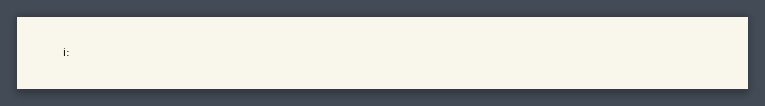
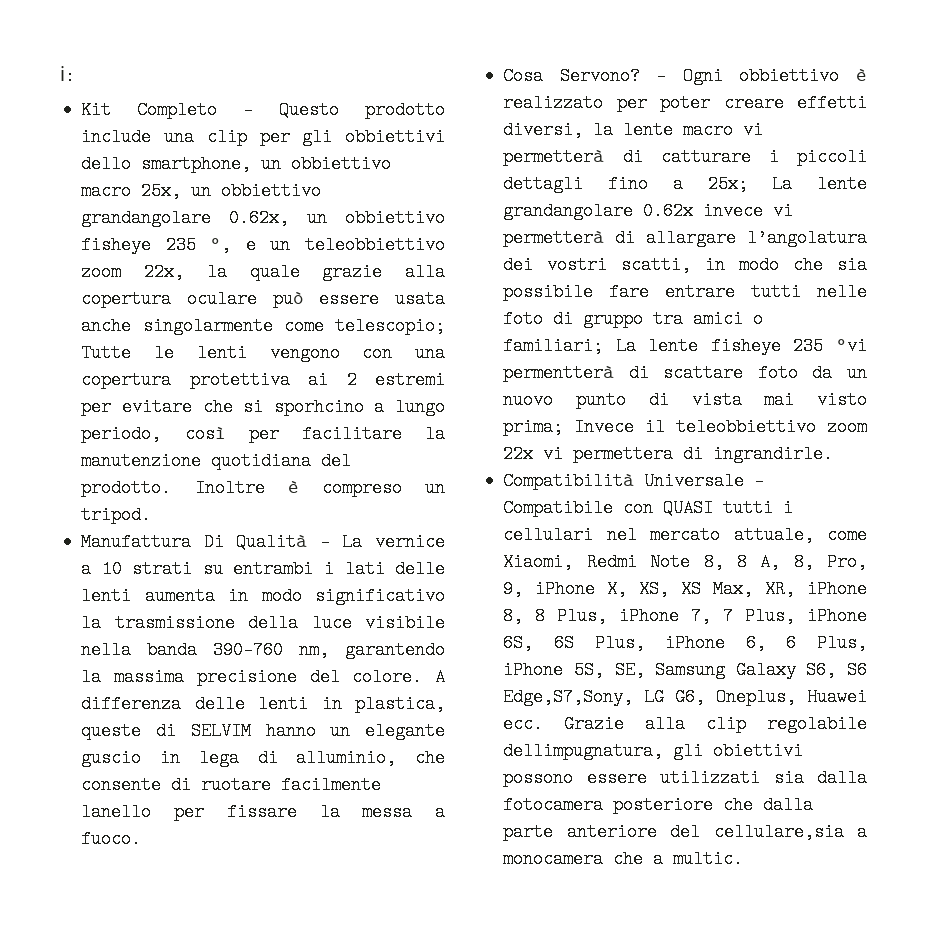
+ Kit Completo - Questo prodotto include una clip per gli obbiettivi dello smartphone, un obbiettivo macro 25x, un obbiettivo grandangolare 0.62x, un obbiettivo fisheye 235 °, e un teleobbiettivo zoom 22x, la quale grazie alla copertura oculare può essere usata anche singolarmente come telescopio; Tutte le lenti vengono con una copertura protettiva ai 2 estremi per evitare che si sporhcino a lungo periodo, così per facilitare la manutenzione quotidiana del prodotto. Inoltre è compreso un tripod.
+ Manufattura Di Qualità - La vernice a 10 strati su entrambi i lati delle lenti aumenta in modo significativo la trasmissione della luce visibile nella banda 390-760 nm, garantendo la massima precisione del colore. A differenza delle lenti in plastica, queste di SELVIM hanno un elegante guscio in lega di alluminio, che consente di ruotare facilmente lanello per fissare la messa a fuoco.
+ Cosa Servono? - Ogni obbiettivo è realizzato per poter creare effetti diversi, la lente macro vi permetterà di catturare i piccoli dettagli fino a 25x; La lente grandangolare 0.62x invece vi permetterà di allargare l’angolatura dei vostri scatti, in modo che sia possibile fare entrare tutti nelle foto di gruppo tra amici o familiari; La lente fisheye 235 °vi permentterà di scattare foto da un nuovo punto di vista mai visto prima; Invece il teleobbiettivo zoom 22x vi permettera di ingrandirle.
+ Compatibilità Universale - Compatibile con QUASI tutti i cellulari nel mercato attuale, come Xiaomi, Redmi Note 8, 8 A, 8, Pro, 9, iPhone X, XS, XS Max, XR, iPhone 8, 8 Plus, iPhone 7, 7 Plus, iPhone 6S, 6S Plus, iPhone 6, 6 Plus, iPhone 5S, SE, Samsung Galaxy S6, S6 Edge,S7,Sony, LG G6, Oneplus, Huawei ecc. Grazie alla clip regolabile dellimpugnatura, gli obiettivi possono essere utilizzati sia dalla fotocamera posteriore che dalla parte anteriore del cellulare,sia a monocamera che a multic.

